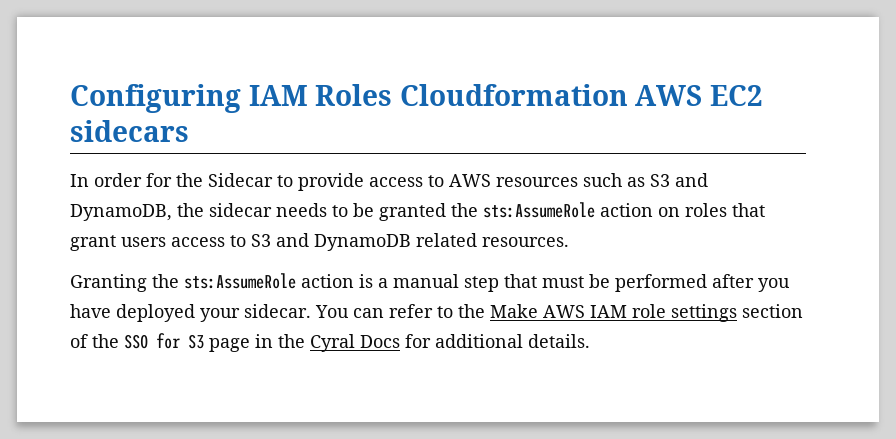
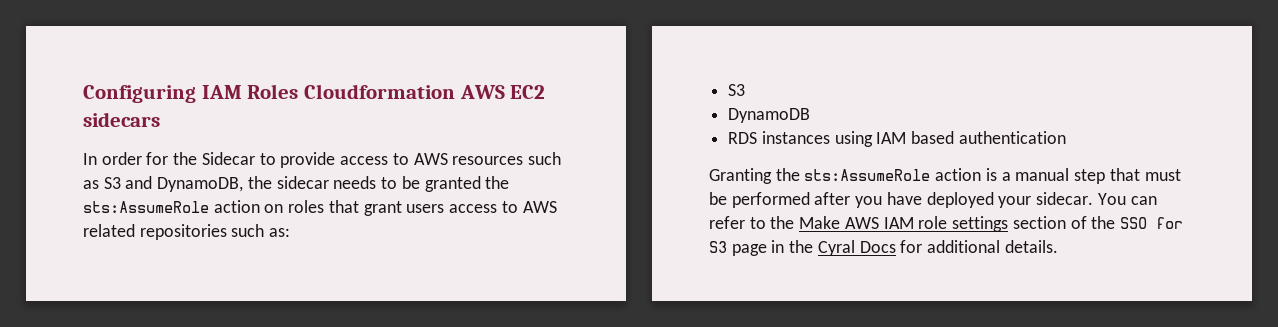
- In order for the Sidecar to provide access to AWS resources such as S3 and DynamoDB, the sidecar needs to be granted the sts:AssumeRole action on roles that grant users access to S3 and DynamoDB related resources.
+ In order for the Sidecar to provide access to AWS resources such as S3 and DynamoDB, the sidecar needs to be granted the sts:AssumeRole action on roles that grant users access to AWS related repositories such as:
+ S3
+ DynamoDB
+ RDS instances using IAM based authentication

